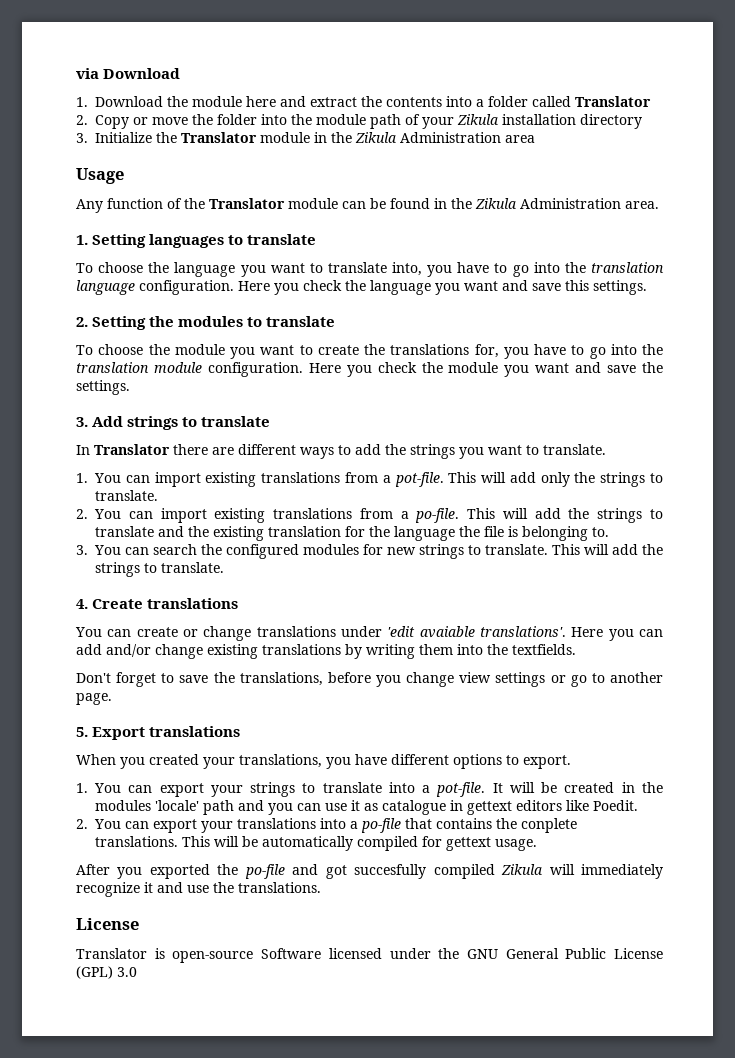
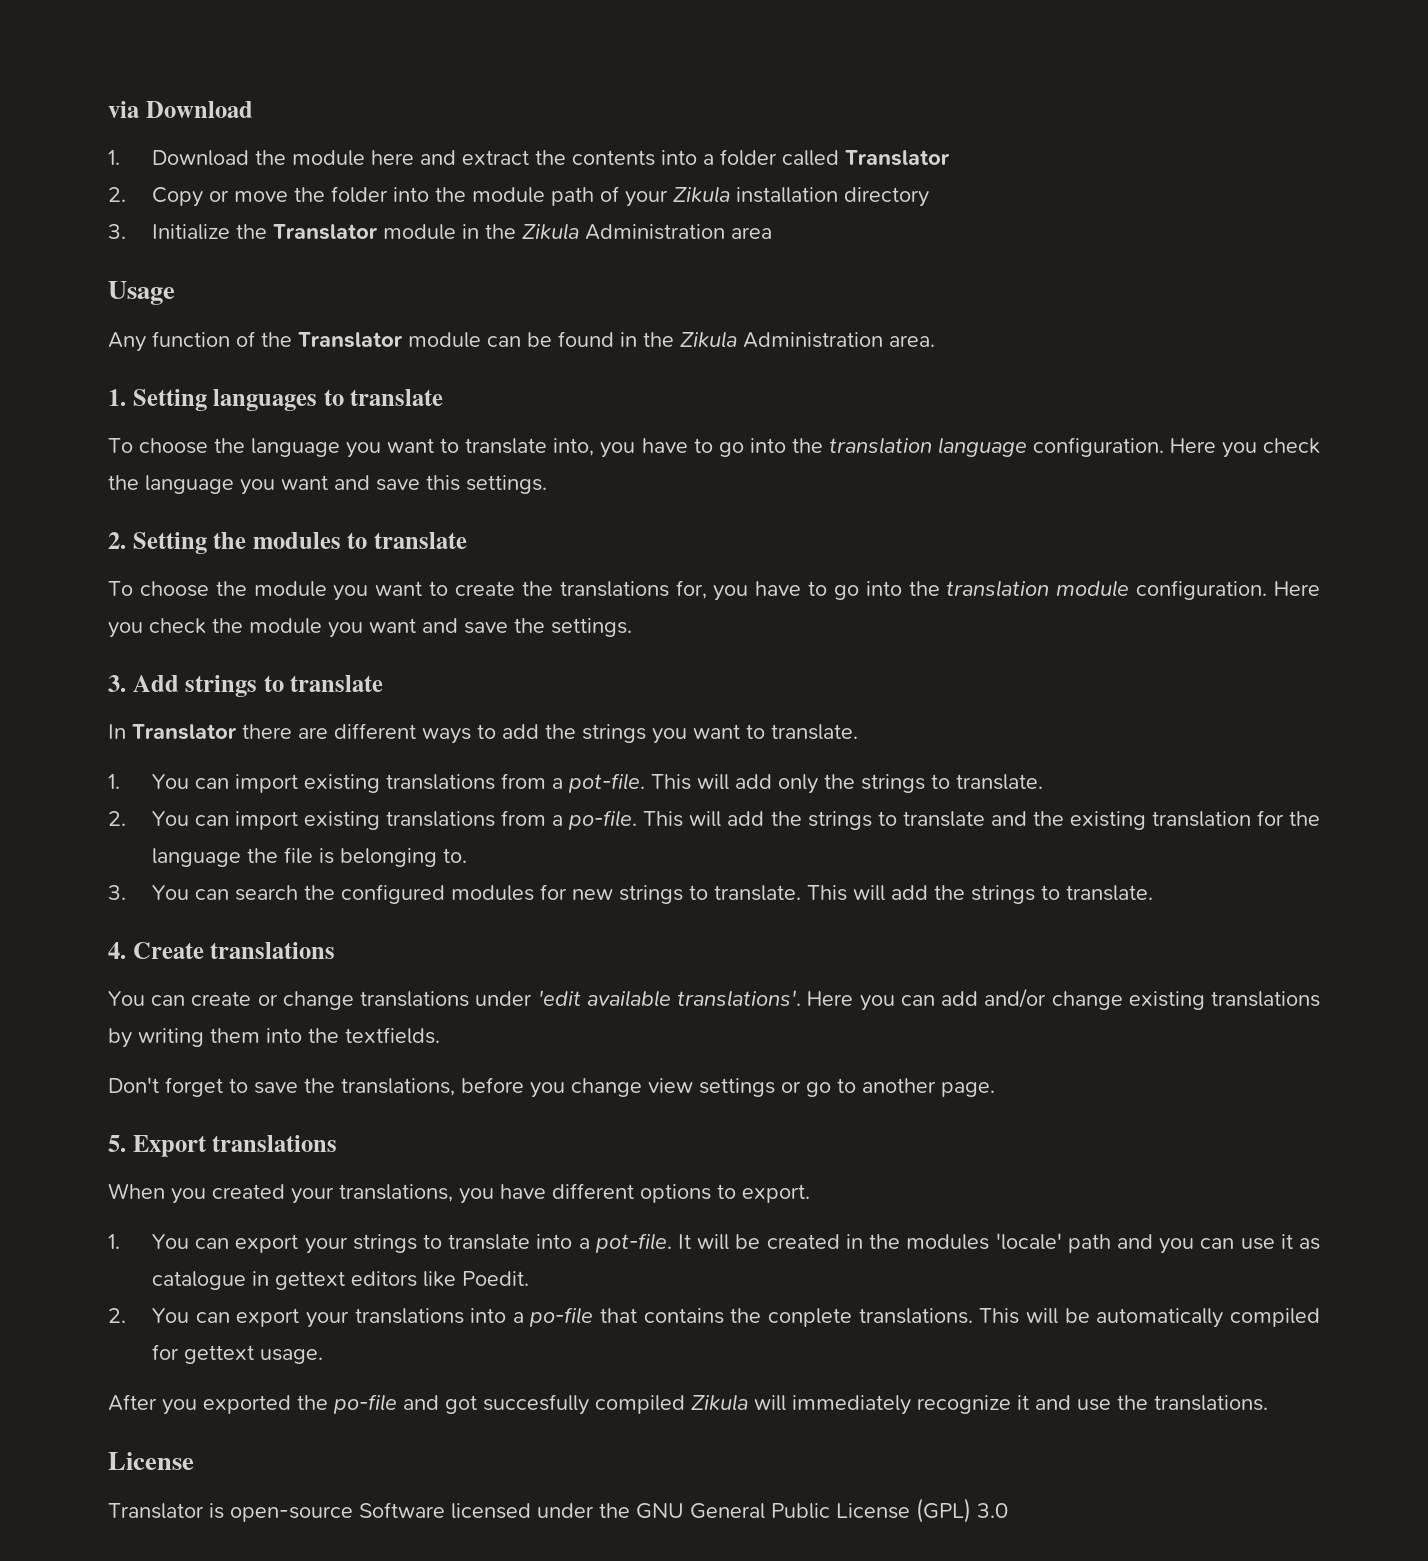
- You can create or change translations under 'edit avaiable translations'.
+ You can create or change translations under 'edit available translations'.

